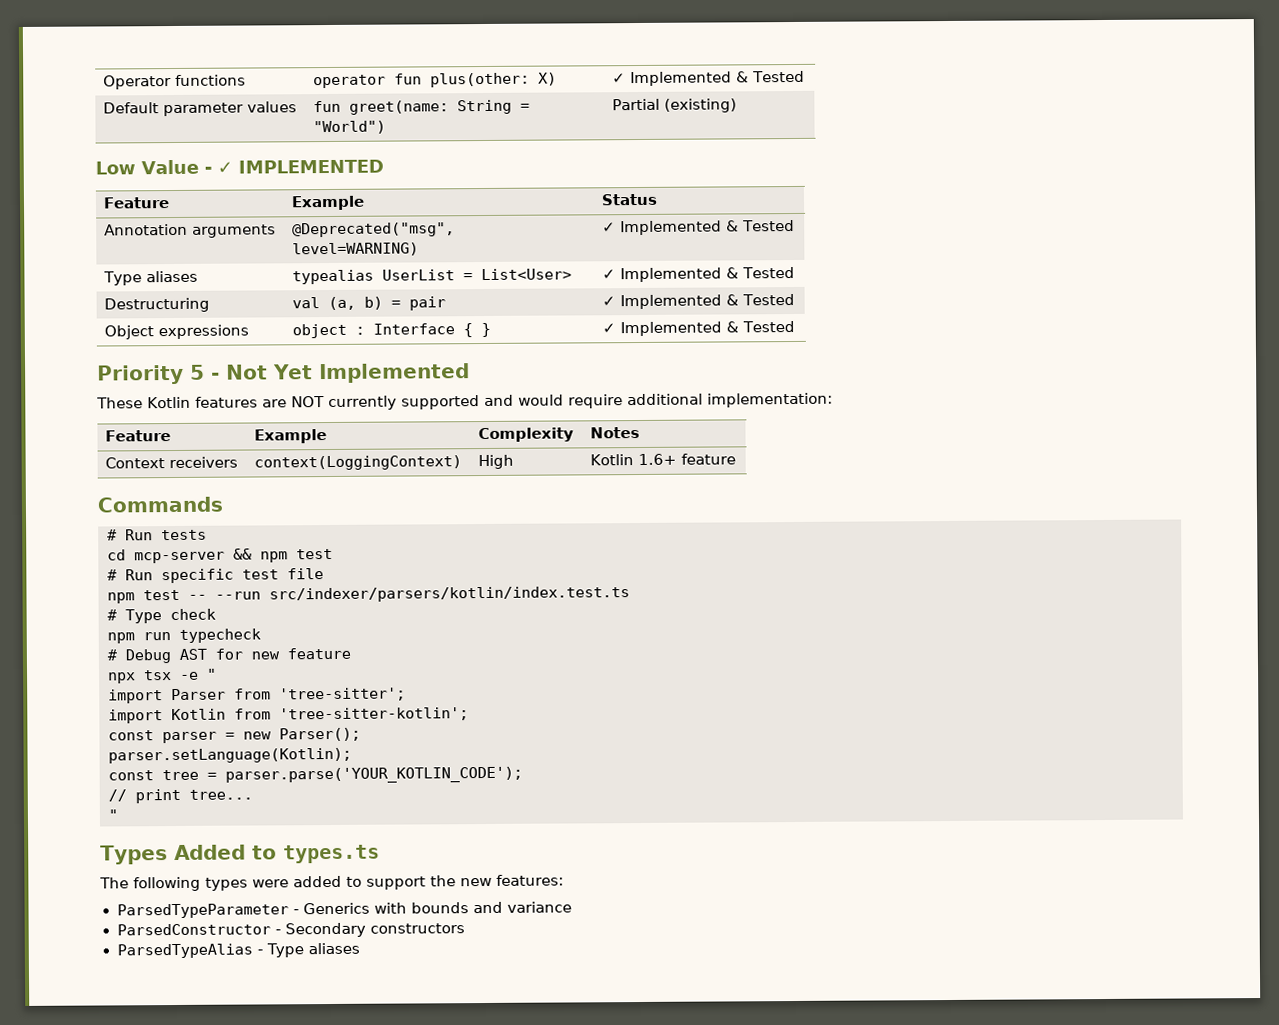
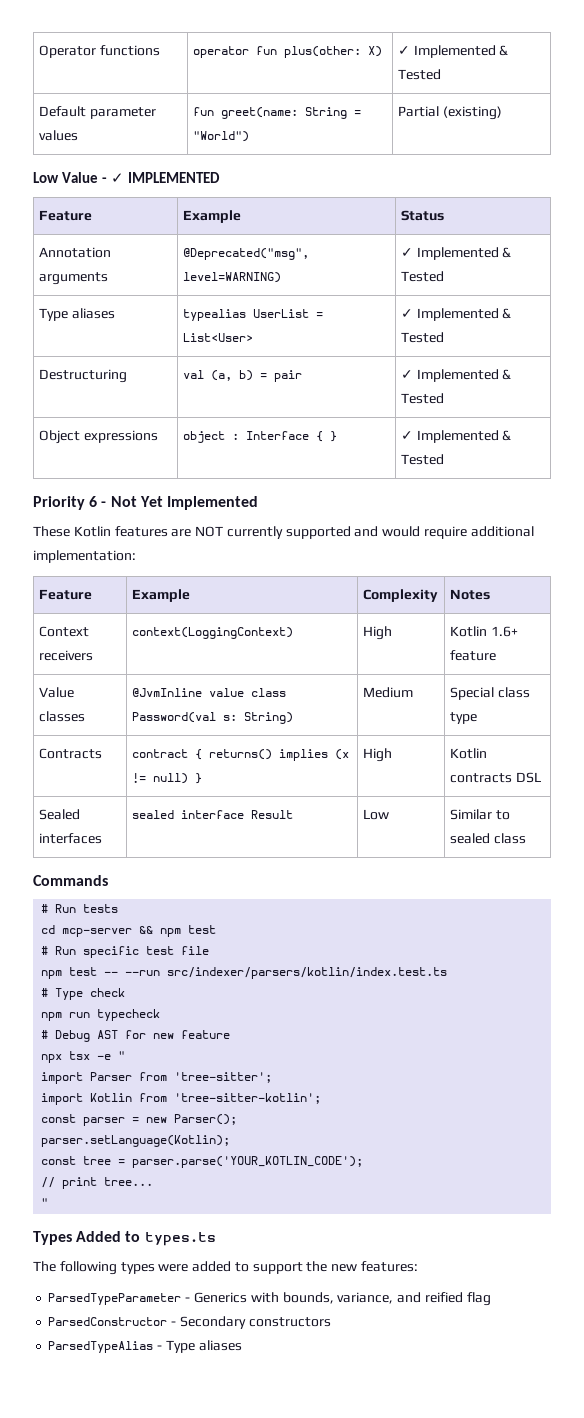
- Priority 5 - Not Yet Implemented
+ Priority 6 - Not Yet Implemented
+ Value classes | @JvmInline value class Password(val s: String) | Medium | Special class type
+ Contracts | contract { returns() implies (x != null) } | High | Kotlin contracts DSL
+ Sealed interfaces | sealed interface Result | Low | Similar to sealed class
- ParsedTypeParameter - Generics with bounds and variance
+ ParsedTypeParameter - Generics with bounds, variance, and reified flag

